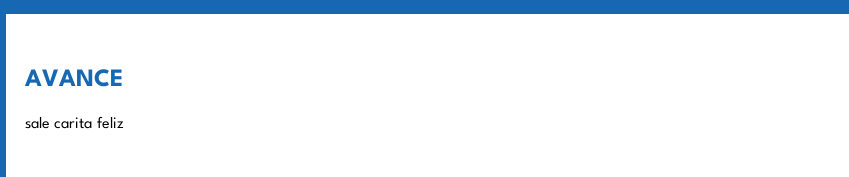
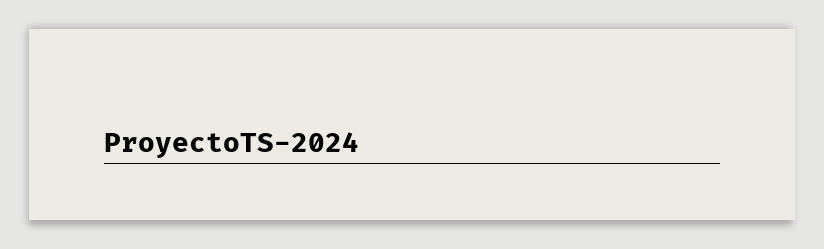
- AVANCE
- sale carita feliz
+ ProyectoTS-2024

